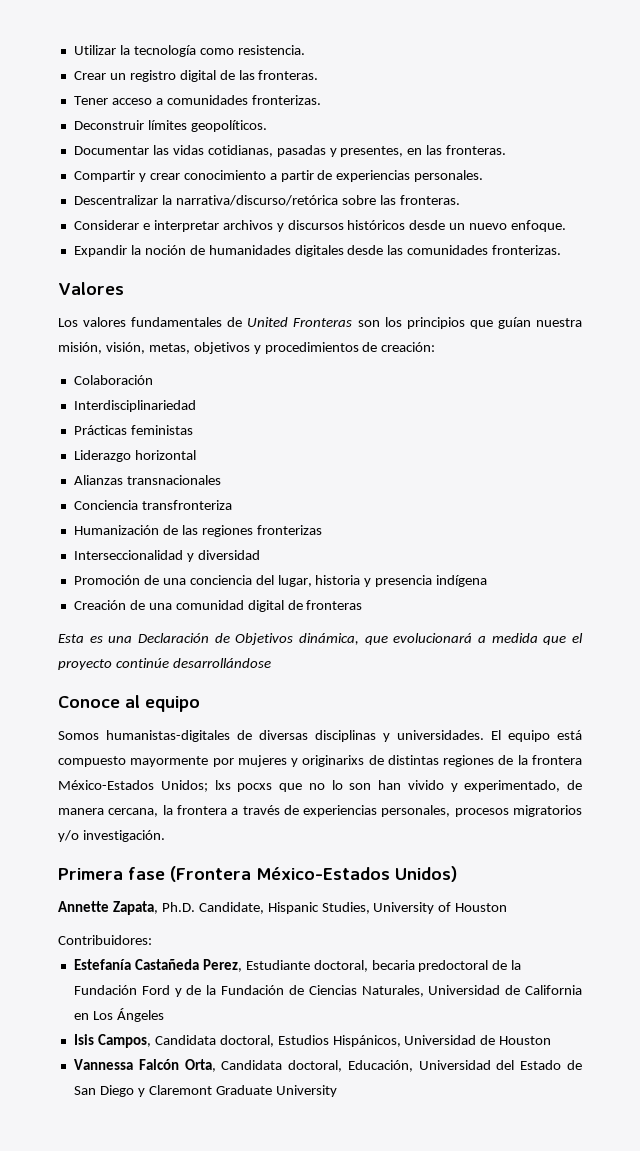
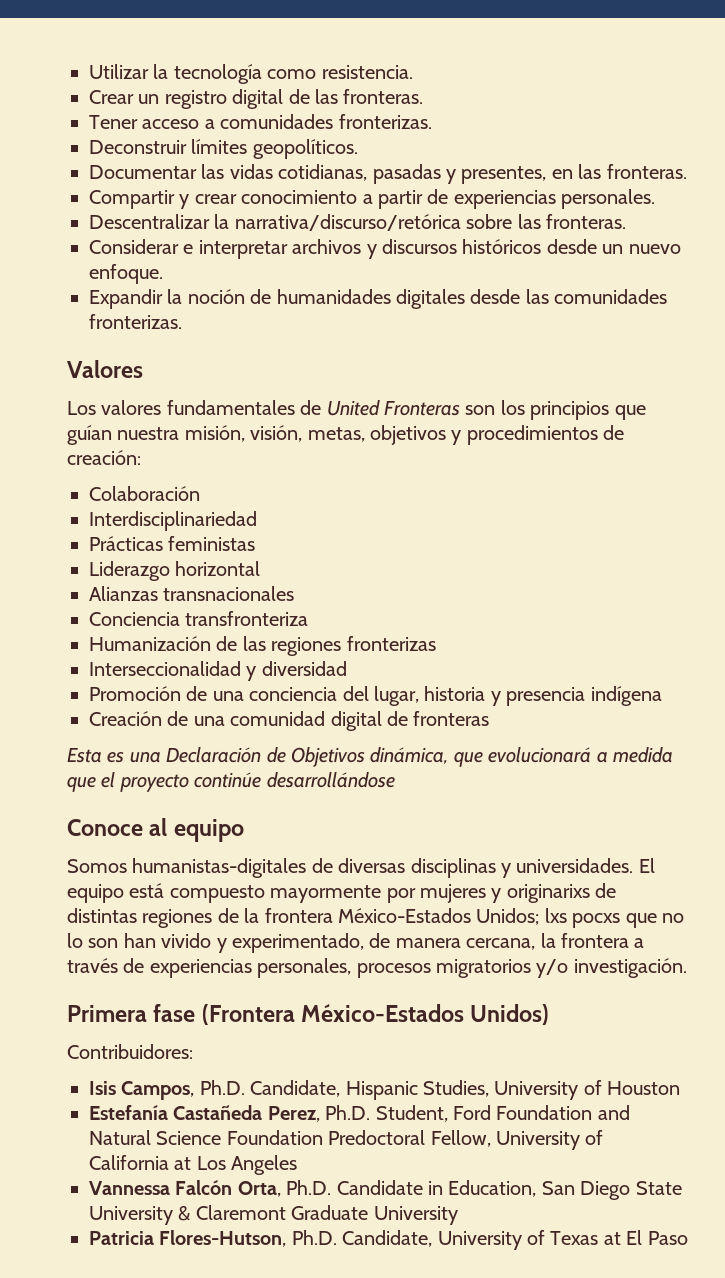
- Annette Zapata, Ph.D. Candidate, Hispanic Studies, University of Houston
+ Contribuidores:
+ Isis Campos, Ph.D. Candidate, Hispanic Studies, University of Houston
- Contribuidores:
- Estefanía Castañeda Perez, Estudiante doctoral, becaria predoctoral de la Fundación Ford y de la Fundación de Ciencias Naturales, Universidad de California en Los Ángeles
- Isis Campos, Candidata doctoral, Estudios Hispánicos, Universidad de Houston
- Vannessa Falcón Orta, Candidata doctoral, Educación, Universidad del Estado de San Diego y Claremont Graduate University
+ Estefanía Castañeda Perez, Ph.D. Student, Ford Foundation and Natural Science Foundation Predoctoral Fellow, University of California at Los Angeles
+ Vannessa Falcón Orta, Ph.D. Candidate in Education, San Diego State University & Claremont Graduate University
+ Patricia Flores-Hutson, Ph.D. Candidate, University of Texas at El Paso

